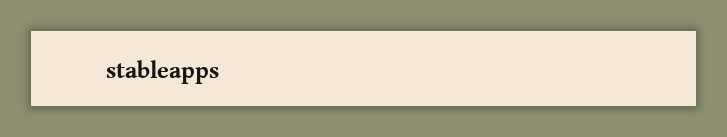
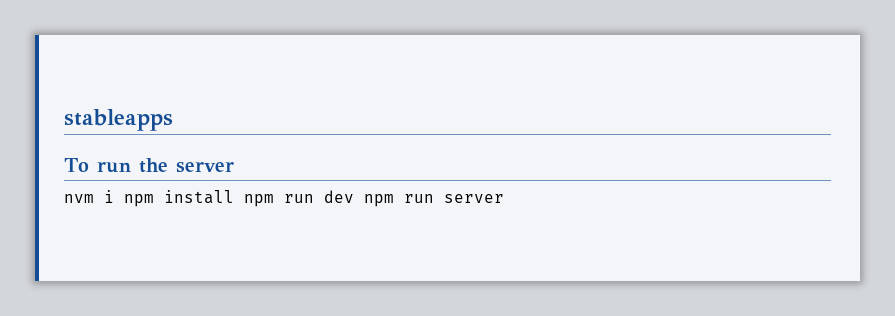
+ To run the server
+ nvm i npm install npm run dev npm run server

